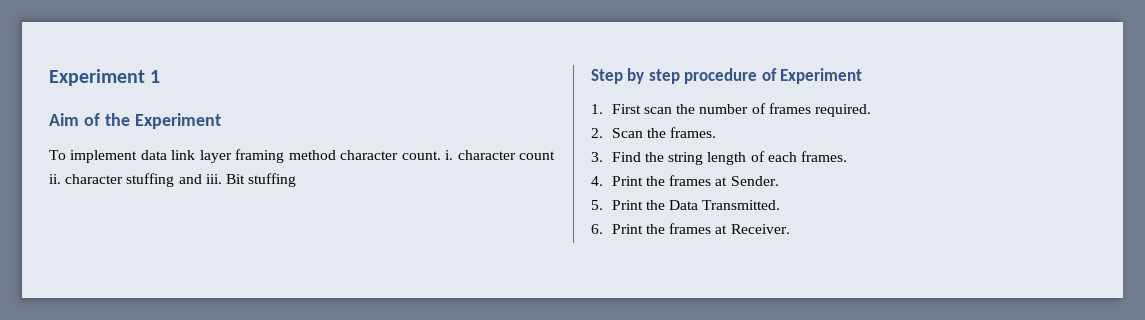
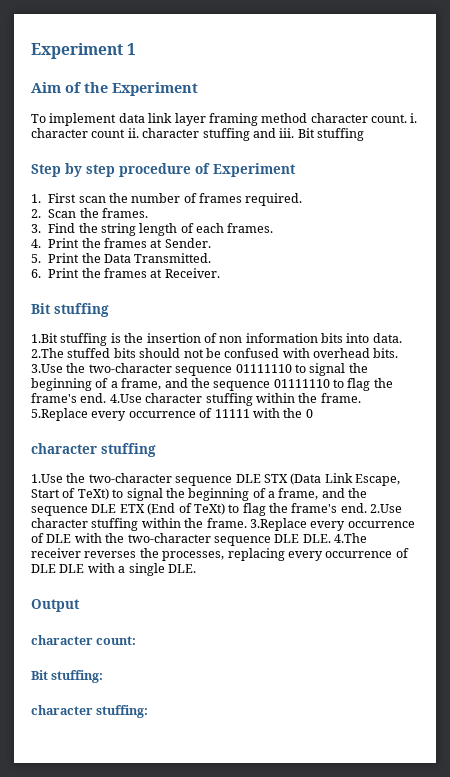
  6. Print the frames at Receiver.
+ Bit stuffing
+ 1.Bit stuffing is the insertion of non information bits into data. 2.The stuffed bits should not be confused with overhead bits. 3.Use the two-character sequence 01111110 to signal the beginning of a frame, and the sequence 01111110 to flag the frame's end. 4.Use character stuffing within the frame. 5.Replace every occurrence of 11111 with the 0
+ character stuffing
+ 1.Use the two-character sequence DLE STX (Data Link Escape, Start of TeXt) to signal the beginning of a frame, and the sequence DLE ETX (End of TeXt) to flag the frame's end. 2.Use character stuffing within the frame. 3.Replace every occurrence of DLE with the two-character sequence DLE DLE. 4.The receiver reverses the processes, replacing every occurrence of DLE DLE with a single DLE.
+ Output
+ character count:
+ Bit stuffing:
+ character stuffing:

